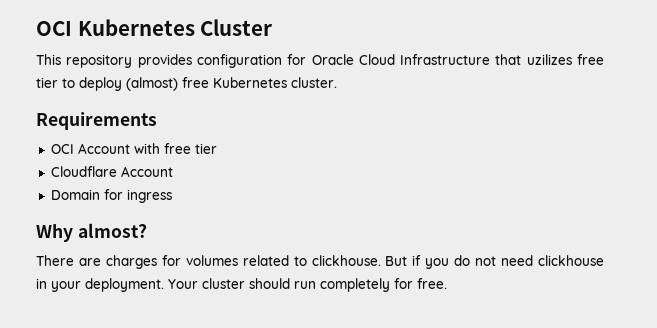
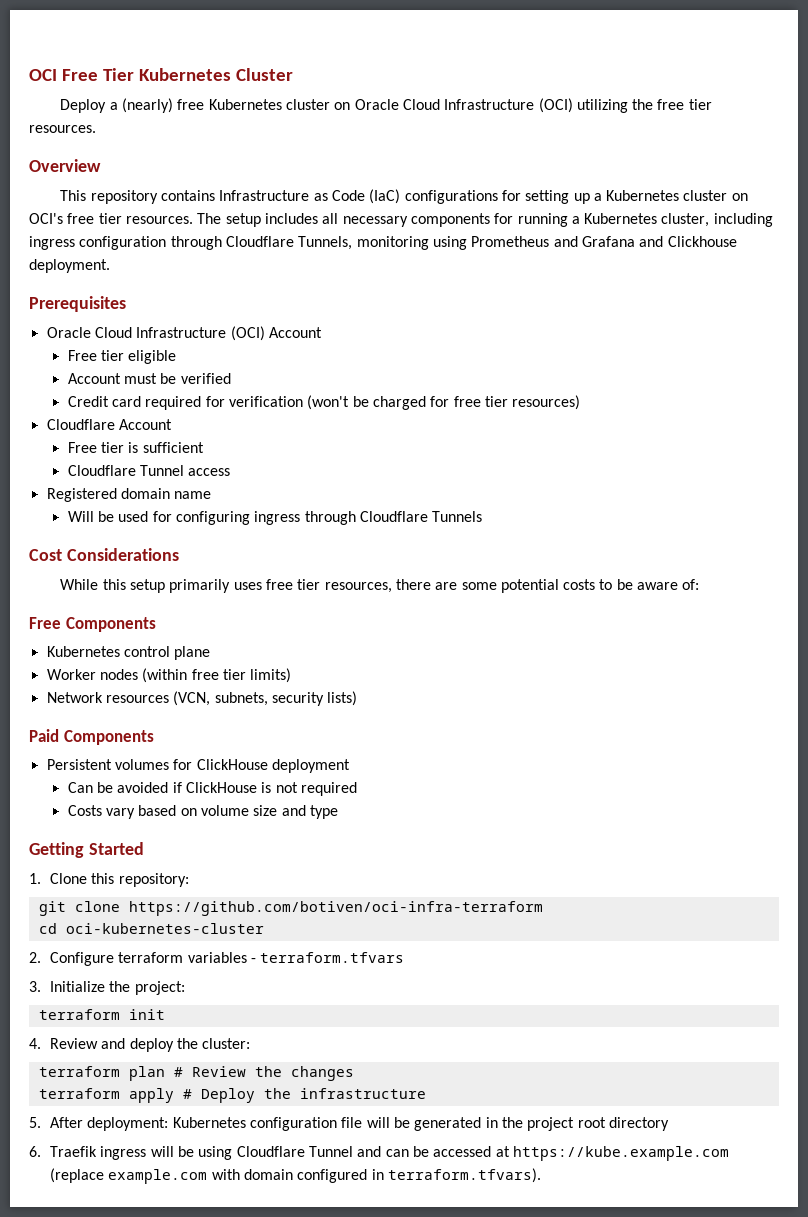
- OCI Kubernetes Cluster
+ OCI Free Tier Kubernetes Cluster
- This repository provides configuration for Oracle Cloud Infrastructure that uzilizes free tier to deploy (almost) free Kubernetes cluster.
- Requirements
- OCI Account with free tier
+ Deploy a (nearly) free Kubernetes cluster on Oracle Cloud Infrastructure (OCI) utilizing the free tier resources.
+ Overview
+ This repository contains Infrastructure as Code (IaC) configurations for setting up a Kubernetes cluster on OCI's free tier resources. The setup includes all necessary components for running a Kubernetes cluster, including ingress configuration through Cloudflare Tunnels, monitoring using Prometheus and Grafana and Clickhouse deployment.
+ Prerequisites
+ Oracle Cloud Infrastructure (OCI) Account
+ Free tier eligible
+ Account must be verified
+ Credit card required for verification (won't be charged for free tier resources)
  Cloudflare Account
- Domain for ingress
- Why almost?
- There are charges for volumes related to clickhouse. But if you do not need clickhouse in your deployment. Your cluster should run completely for free.
+ Free tier is sufficient
+ Cloudflare Tunnel access
+ Registered domain name
+ Will be used for configuring ingress through Cloudflare Tunnels
+ Cost Considerations
+ While this setup primarily uses free tier resources, there are some potential costs to be aware of:
+ Free Components
+ Kubernetes control plane
+ Worker nodes (within free tier limits)
+ Network resources (VCN, subnets, security lists)
+ Paid Components
+ Persistent volumes for ClickHouse deployment
+ Can be avoided if ClickHouse is not required
+ Costs vary based on volume size and type
+ Getting Started
+ 1. Clone this repository:
+ git clone https://github.com/botiven/oci-infra-terraform
+ cd oci-kubernetes-cluster
+ 2. Configure terraform variables - terraform.tfvars
+ 3. Initialize the project:
+ terraform init
+ 4. Review and deploy the cluster:
+ terraform plan # Review the changes
+ terraform apply # Deploy the infrastructure
+ 5. After deployment: Kubernetes configuration file will be generated in the project root directory
+ 6. Traefik ingress will be using Cloudflare Tunnel and can be accessed at https://kube.example.com (replace example.com with domain configured in terraform.tfvars).

